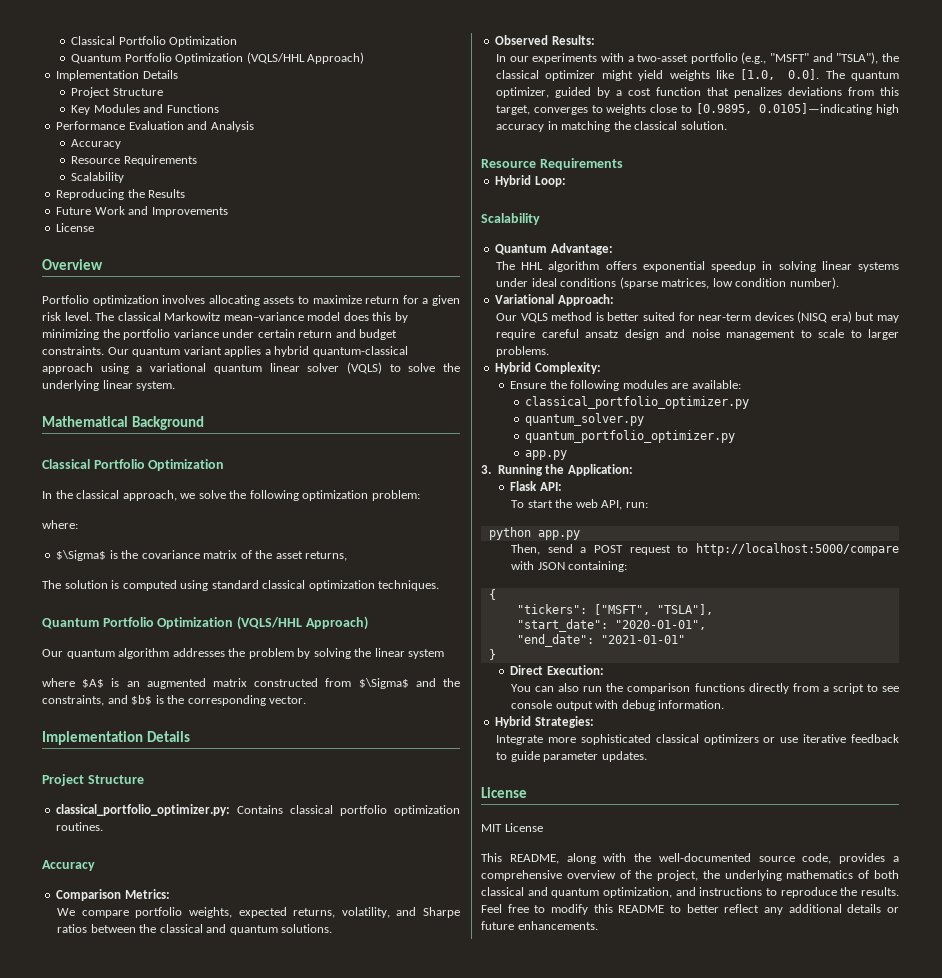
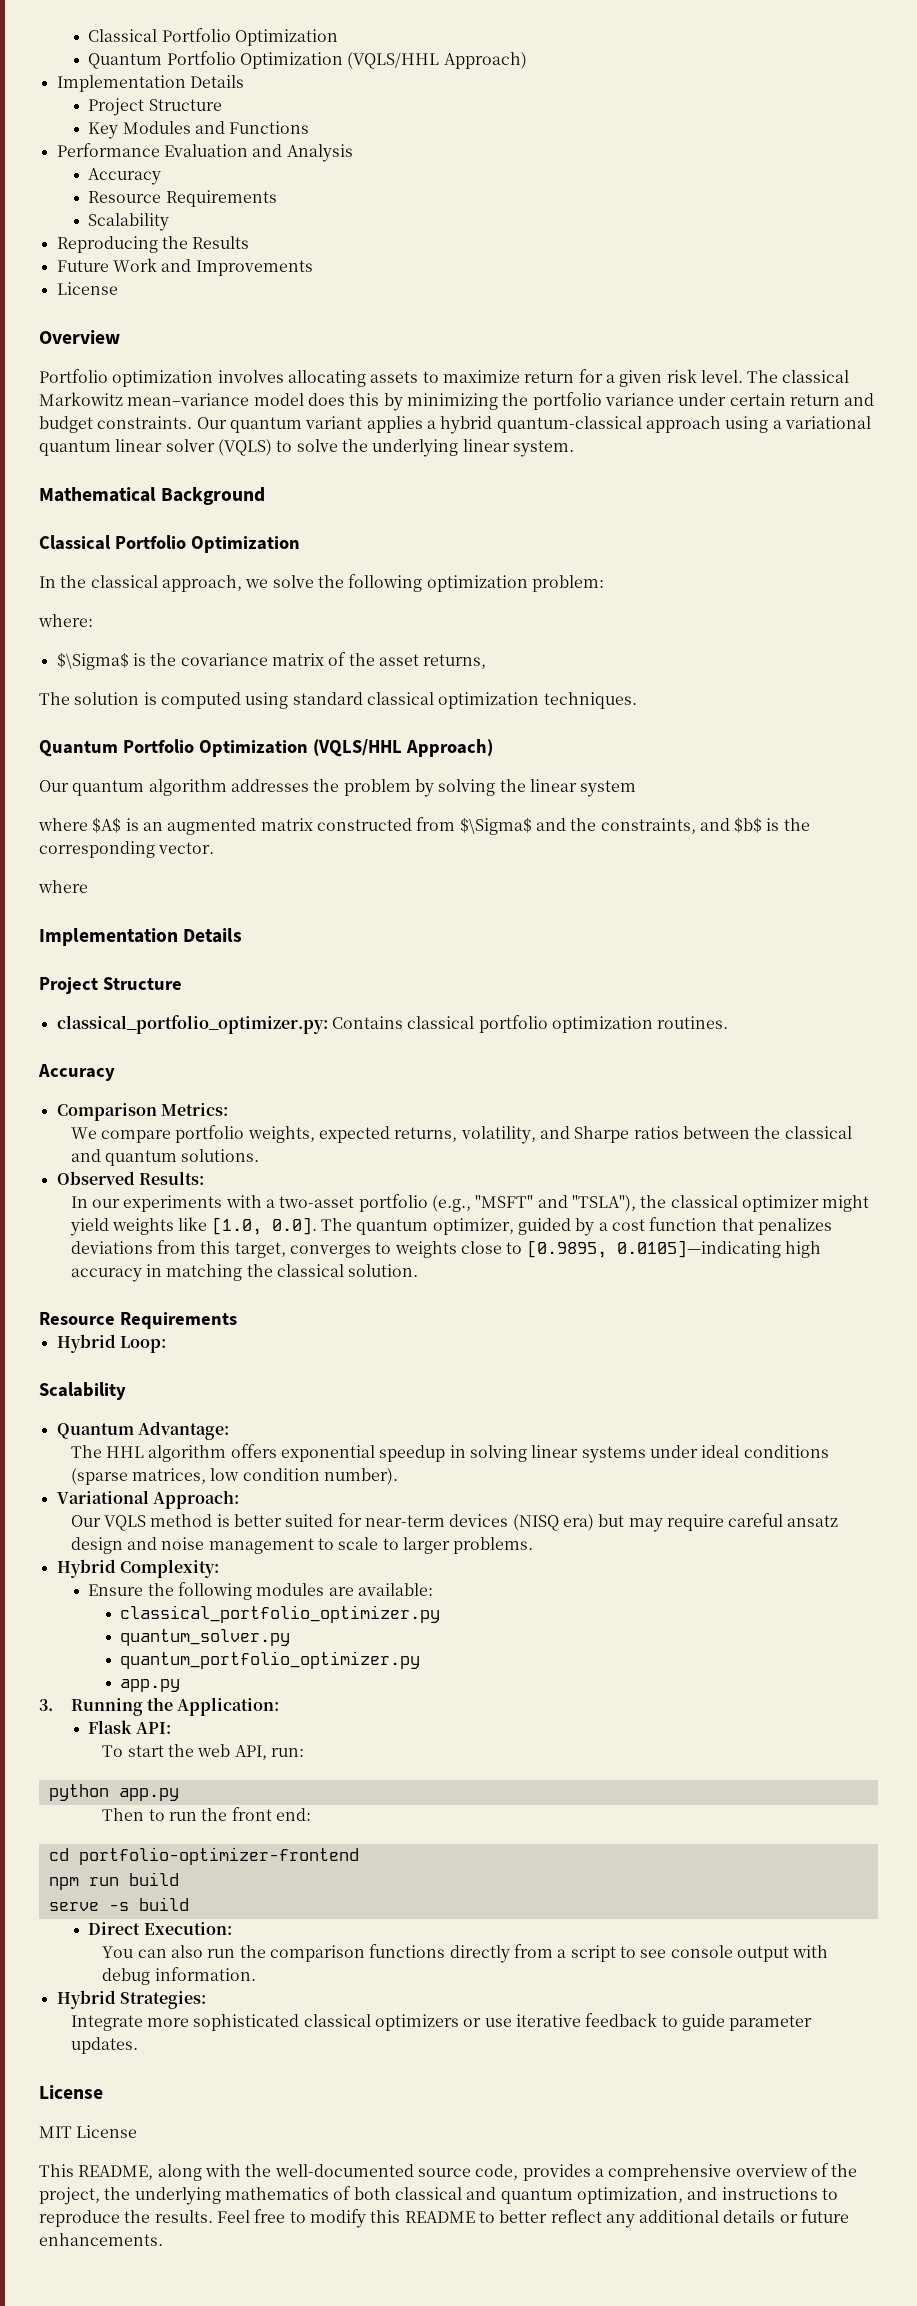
  where $A$ is an augmented matrix constructed from $\Sigma$ and the constraints, and $b$ is the corresponding vector.
+ where
- Then, send a POST request to http://localhost:5000/compare with JSON containing:
- {
- "tickers": ["MSFT", "TSLA"],
- "start_date": "2020-01-01",
- "end_date": "2021-01-01"
- }
+ Then to run the front end:
+ cd portfolio-optimizer-frontend
+ npm run build
+ serve -s build

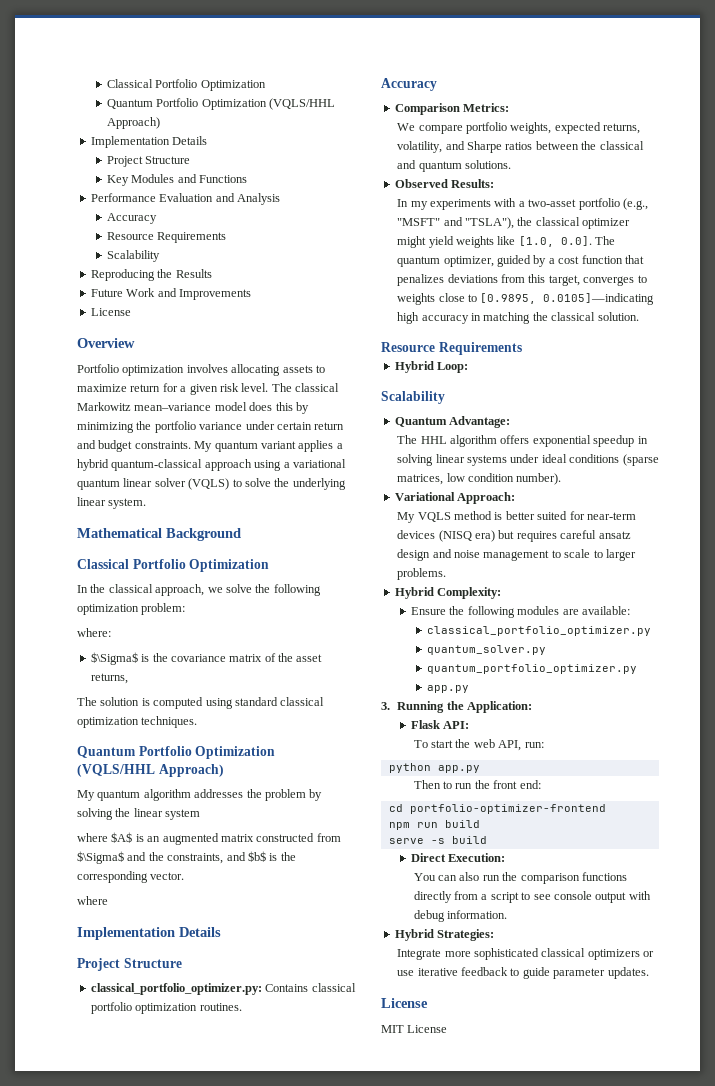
- Our quantum variant applies a hybrid quantum-classical approach using a variational quantum linear solver (VQLS) to solve the underlying linear system.
+ My quantum variant applies a hybrid quantum-classical approach using a variational quantum linear solver (VQLS) to solve the underlying linear system.
- Our quantum algorithm addresses the problem by solving the linear system
+ My quantum algorithm addresses the problem by solving the linear system
- In our experiments with a two-asset portfolio (e.g., "MSFT" and "TSLA"), the classical optimizer might yield weights like [1.0, 0.0]. The quantum optimizer, guided by a cost function that penalizes deviations from this target, converges to weights close to [0.9895, 0.0105]—indicating high accuracy in matching the classical solution.
+ In my experiments with a two-asset portfolio (e.g., "MSFT" and "TSLA"), the classical optimizer might yield weights like [1.0, 0.0]. The quantum optimizer, guided by a cost function that penalizes deviations from this target, converges to weights close to [0.9895, 0.0105]—indicating high accuracy in matching the classical solution.
- Our VQLS method is better suited for near-term devices (NISQ era) but may require careful ansatz design and noise management to scale to larger problems.
+ My VQLS method is better suited for near-term devices (NISQ era) but requires careful ansatz design and noise management to scale to larger problems.
- This README, along with the well-documented source code, provides a comprehensive overview of the project, the underlying mathematics of both classical and quantum optimization, and instructions to reproduce the results. Feel free to modify this README to better reflect any additional details or future enhancements.

